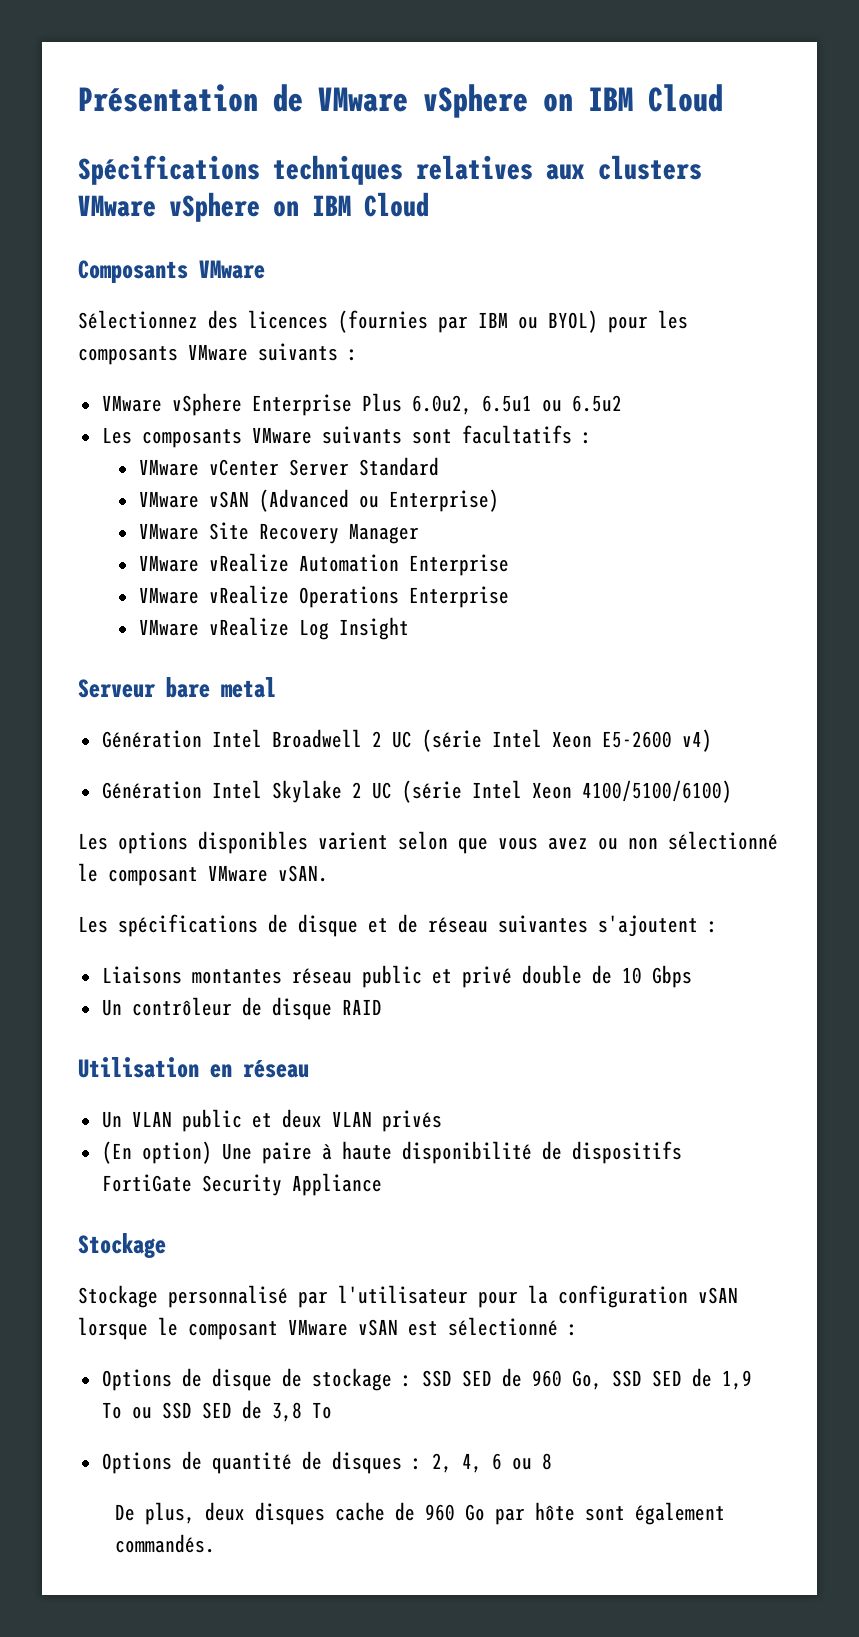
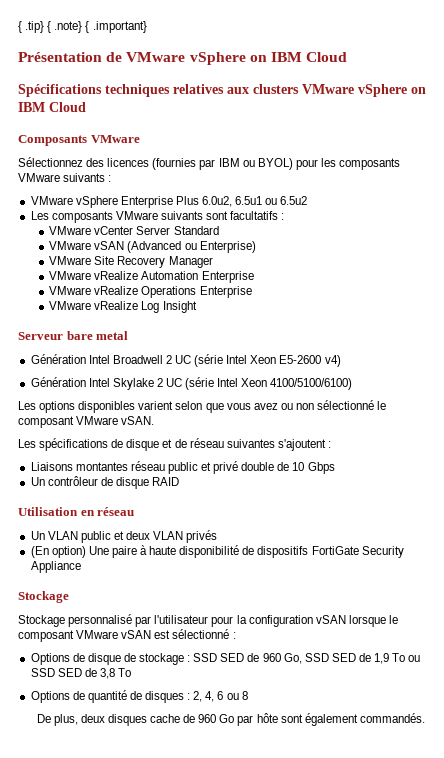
+ { .tip} { .note} { .important}

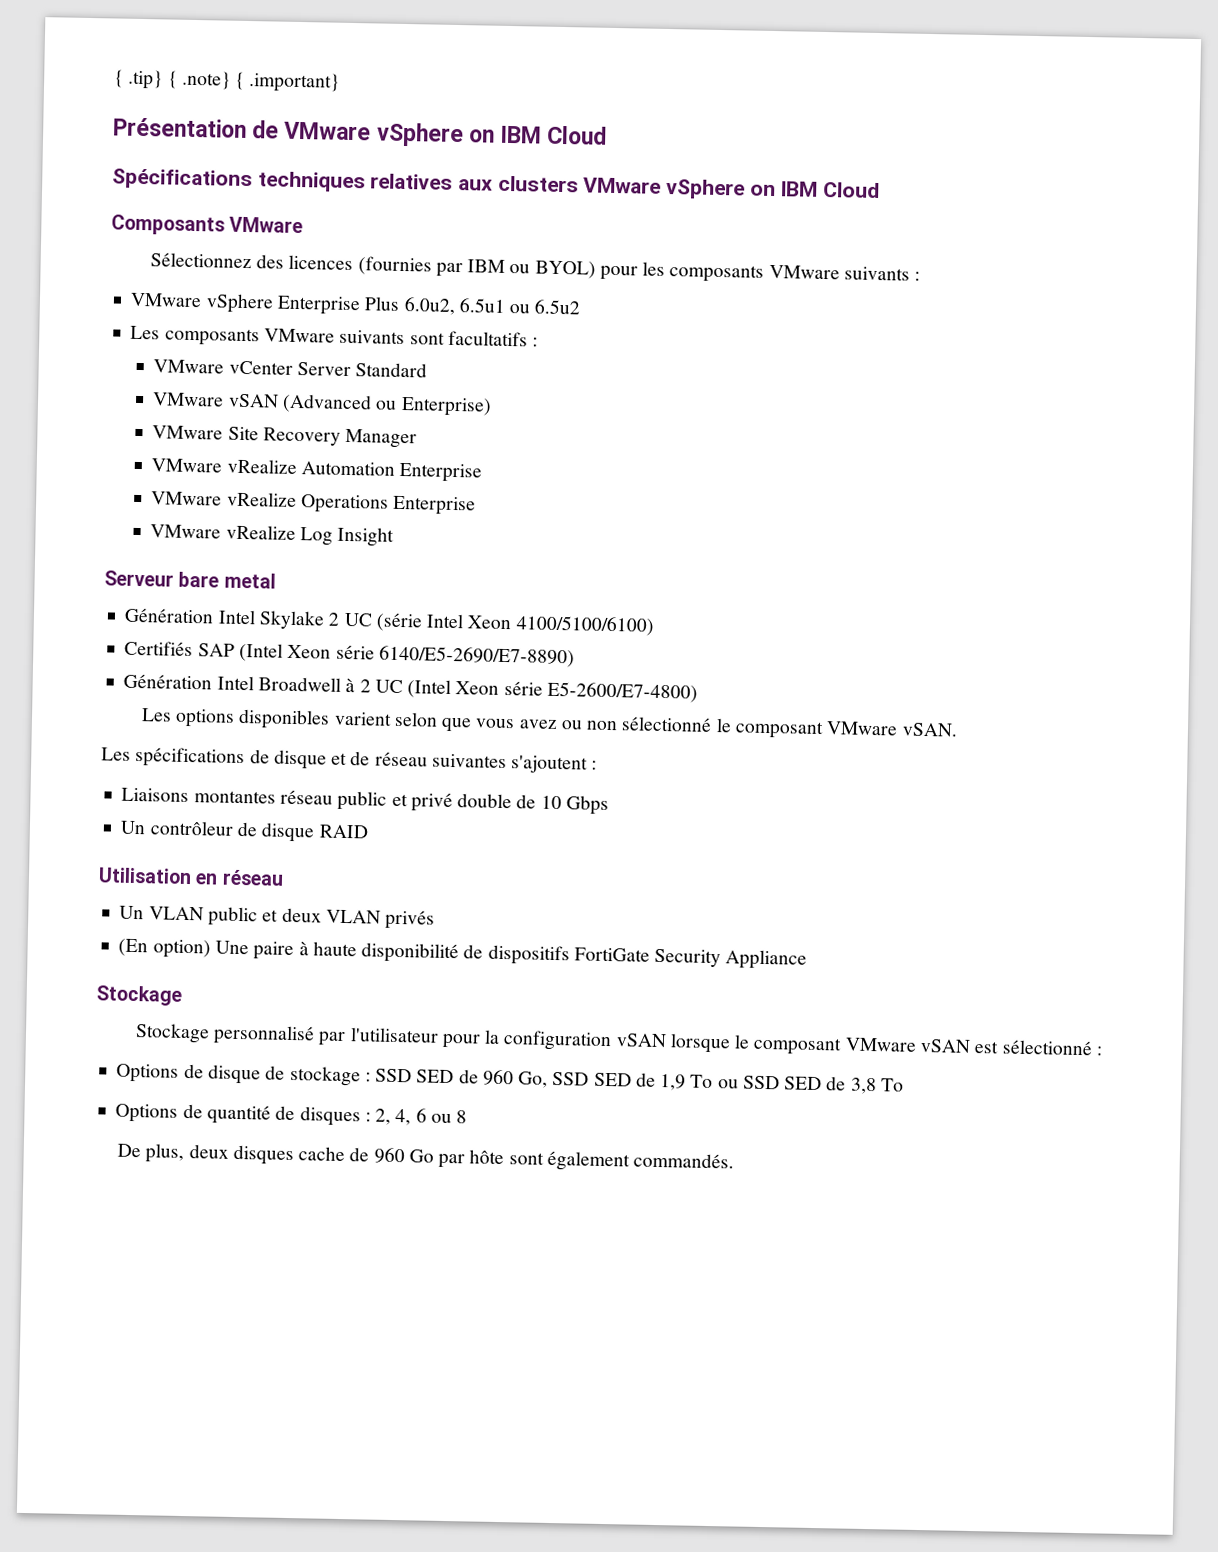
- Génération Intel Broadwell 2 UC (série Intel Xeon E5-2600 v4)
+ Certifiés SAP (Intel Xeon série 6140/E5-2690/E7-8890)
+ Génération Intel Broadwell à 2 UC (Intel Xeon série E5-2600/E7-4800)

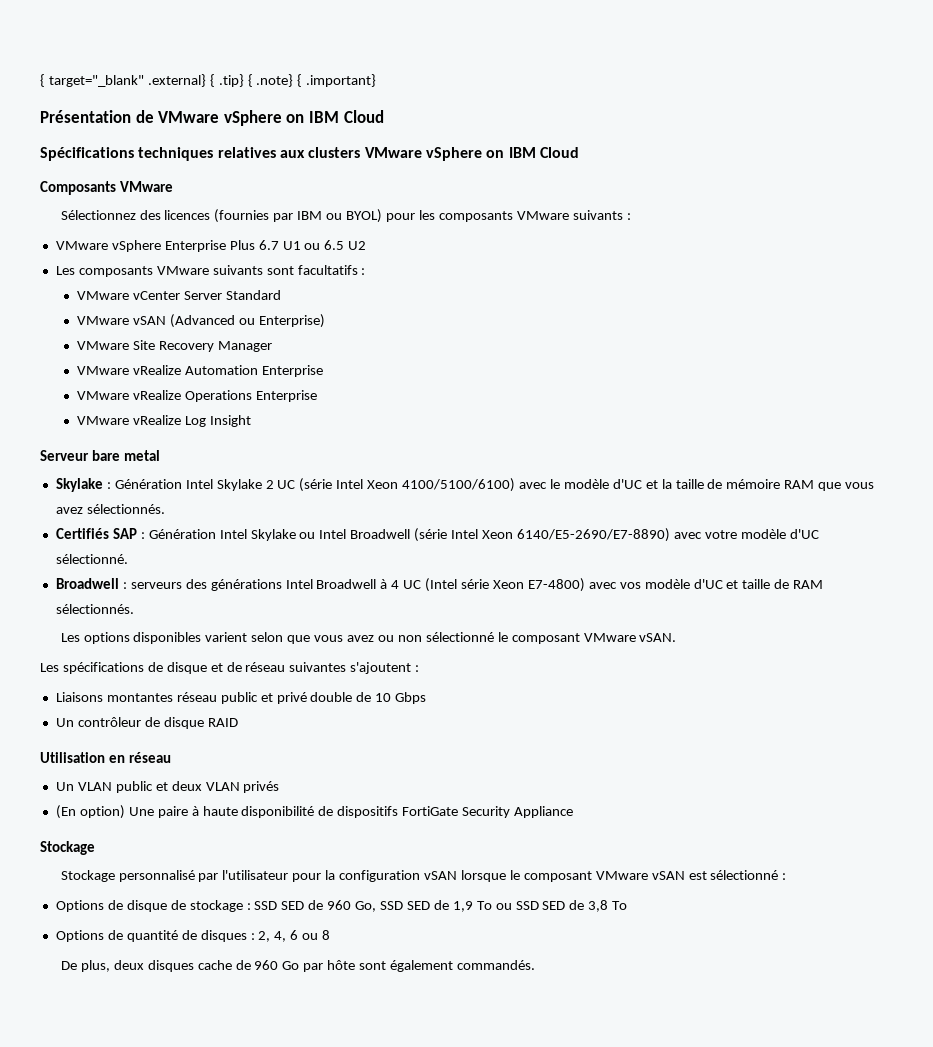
- { .tip} { .note} { .important}
+ { target="_blank" .external} { .tip} { .note} { .important}
- VMware vSphere Enterprise Plus 6.0u2, 6.5u1 ou 6.5u2
+ VMware vSphere Enterprise Plus 6.7 U1 ou 6.5 U2
- Génération Intel Skylake 2 UC (série Intel Xeon 4100/5100/6100)
- Certifiés SAP (Intel Xeon série 6140/E5-2690/E7-8890)
- Génération Intel Broadwell à 2 UC (Intel Xeon série E5-2600/E7-4800)
+ Skylake : Génération Intel Skylake 2 UC (série Intel Xeon 4100/5100/6100) avec le modèle d'UC et la taille de mémoire RAM que vous avez sélectionnés.
+ Certifiés SAP : Génération Intel Skylake ou Intel Broadwell (série Intel Xeon 6140/E5-2690/E7-8890) avec votre modèle d'UC sélectionné.
+ Broadwell : serveurs des générations Intel Broadwell à 4 UC (Intel série Xeon E7-4800) avec vos modèle d'UC et taille de RAM sélectionnés.

